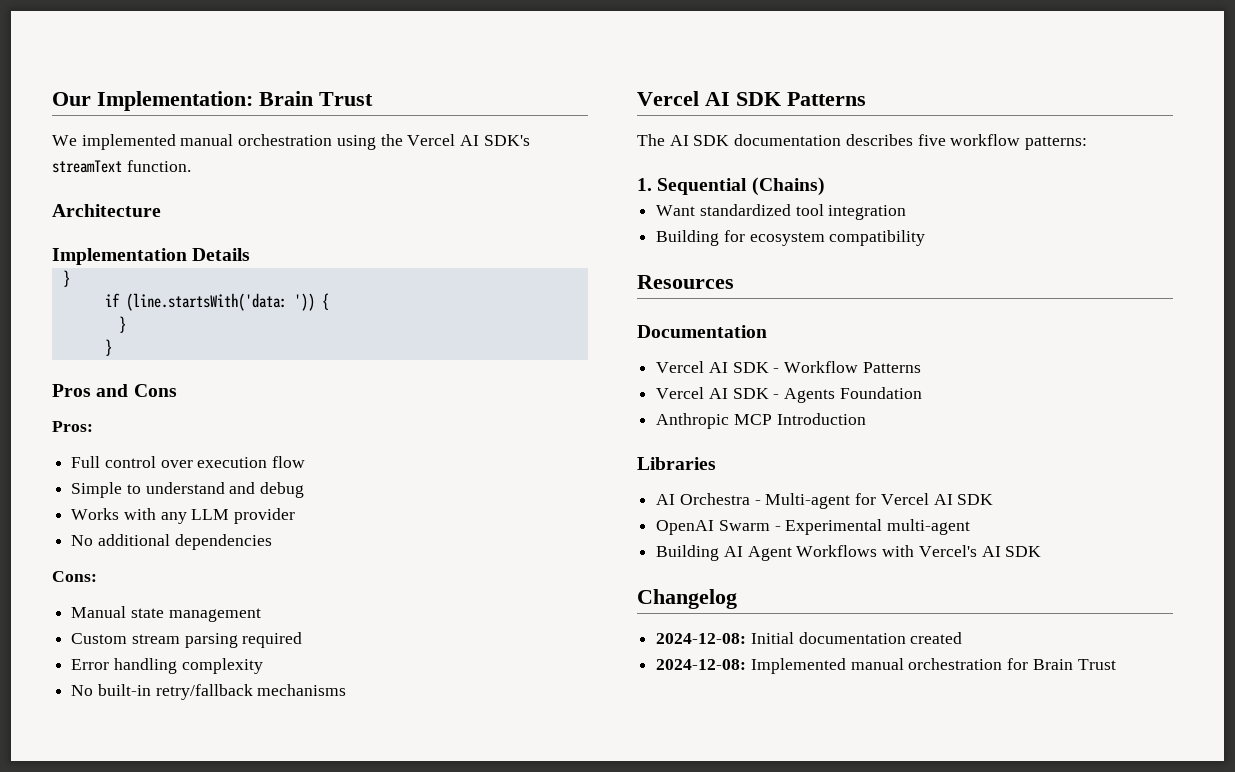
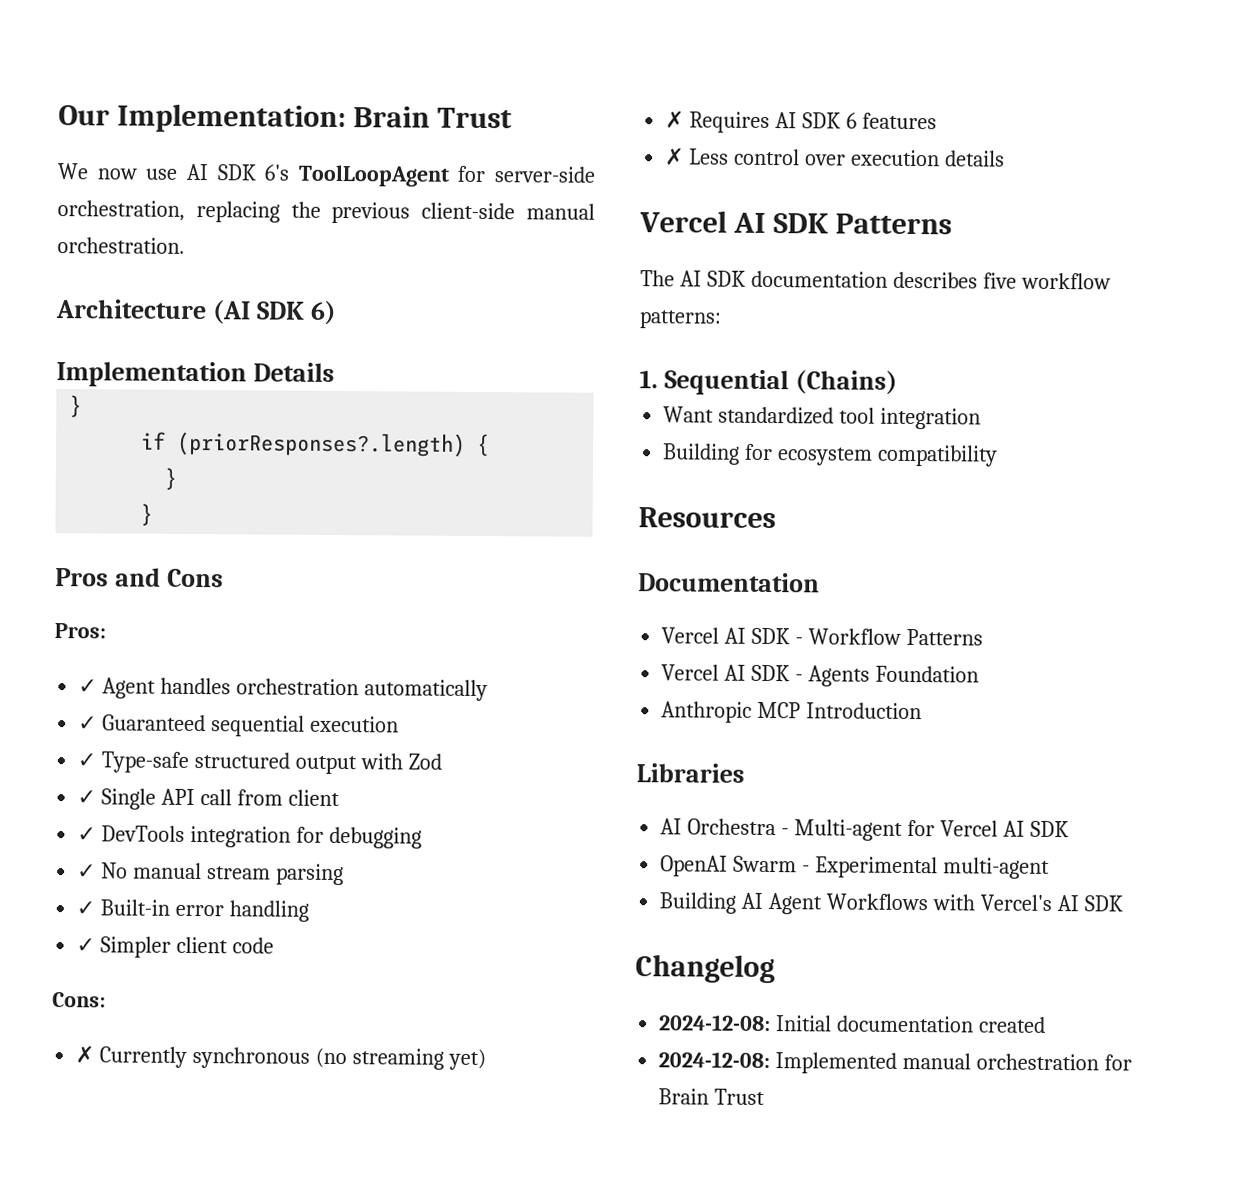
- We implemented manual orchestration using the Vercel AI SDK's streamText function.
- Architecture
+ We now use AI SDK 6's ToolLoopAgent for server-side orchestration, replacing the previous client-side manual orchestration.
+ Architecture (AI SDK 6)
- if (line.startsWith('data: ')) {
+ if (priorResponses?.length) {
- Full control over execution flow
- Simple to understand and debug
- Works with any LLM provider
- No additional dependencies
+ ✓ Agent handles orchestration automatically
+ ✓ Guaranteed sequential execution
+ ✓ Type-safe structured output with Zod
+ ✓ Single API call from client
+ ✓ DevTools integration for debugging
+ ✓ No manual stream parsing
+ ✓ Built-in error handling
+ ✓ Simpler client code
  Cons:
- Manual state management
- Custom stream parsing required
- Error handling complexity
- No built-in retry/fallback mechanisms
+ ✗ Currently synchronous (no streaming yet)
+ ✗ Requires AI SDK 6 features
+ ✗ Less control over execution details

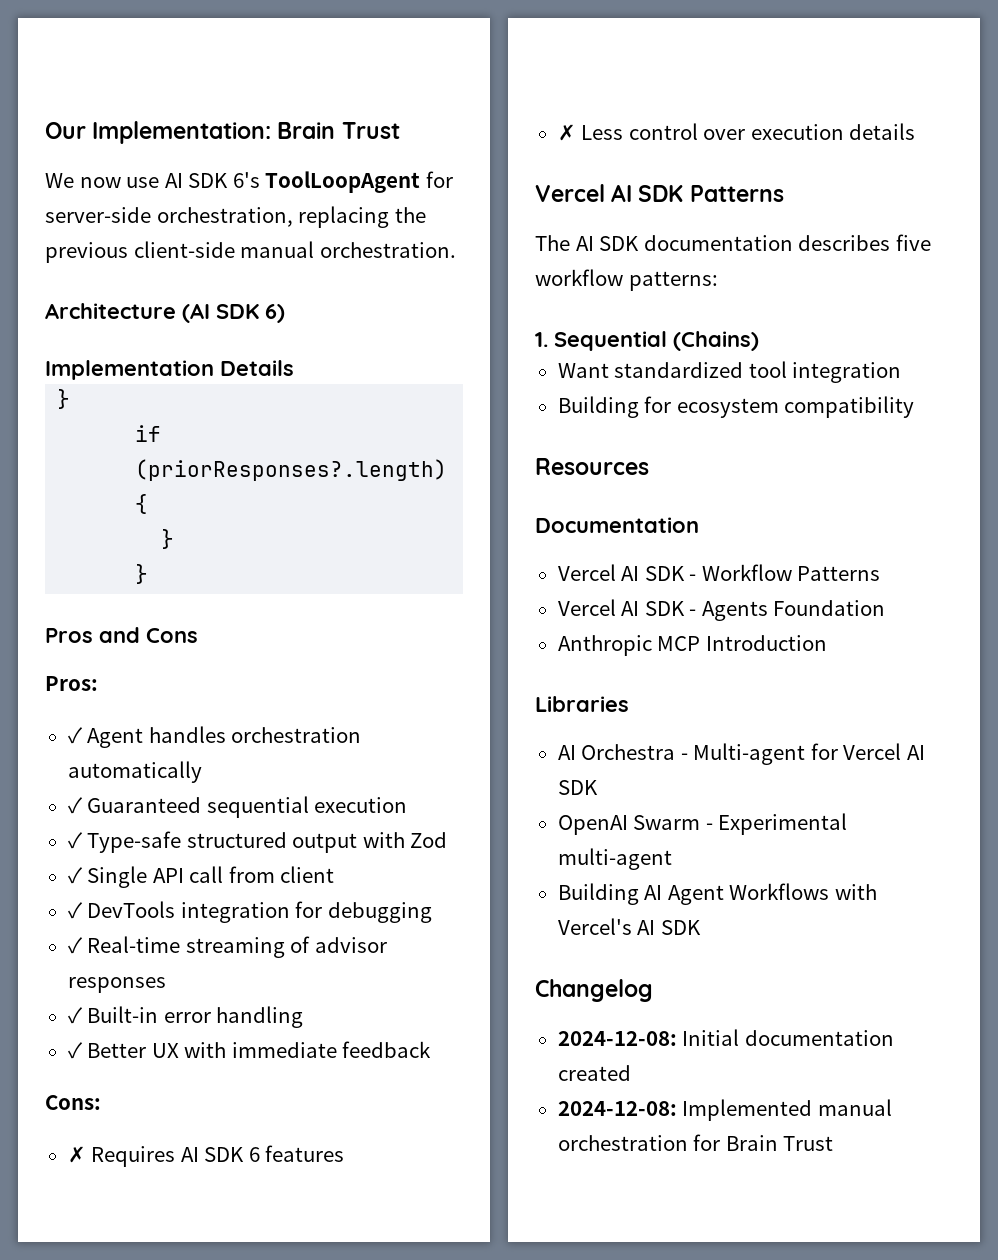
- ✓ No manual stream parsing
+ ✓ Real-time streaming of advisor responses
- ✓ Simpler client code
+ ✓ Better UX with immediate feedback
  Cons:
- ✗ Currently synchronous (no streaming yet)

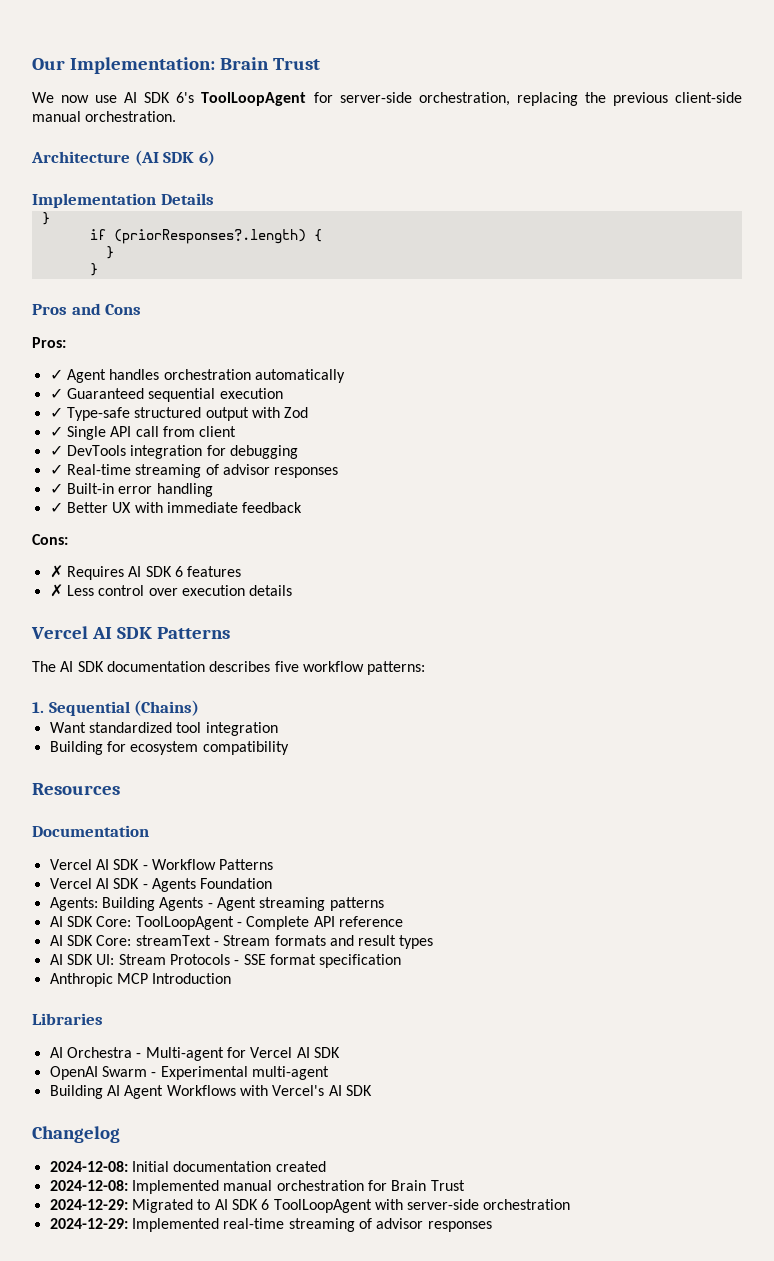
+ Agents: Building Agents - Agent streaming patterns
+ AI SDK Core: ToolLoopAgent - Complete API reference
+ AI SDK Core: streamText - Stream formats and result types
+ AI SDK UI: Stream Protocols - SSE format specification
+ 2024-12-29: Migrated to AI SDK 6 ToolLoopAgent with server-side orchestration
+ 2024-12-29: Implemented real-time streaming of advisor responses

